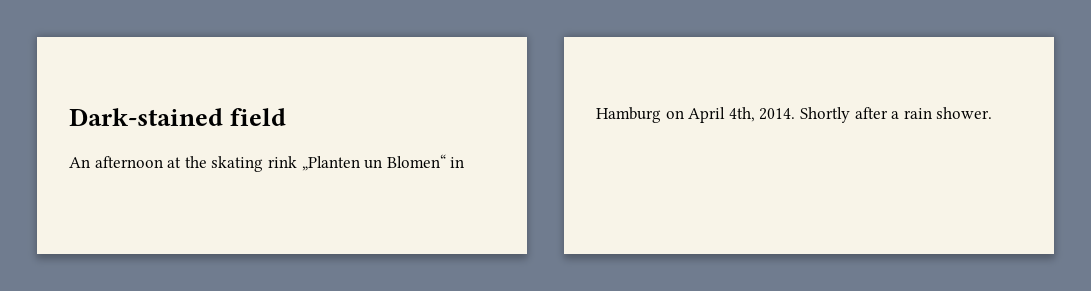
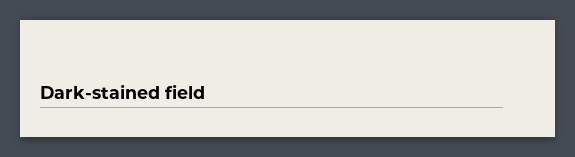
- An afternoon at the skating rink „Planten un Blomen“ in Hamburg on April 4th, 2014. Shortly after a rain shower.

